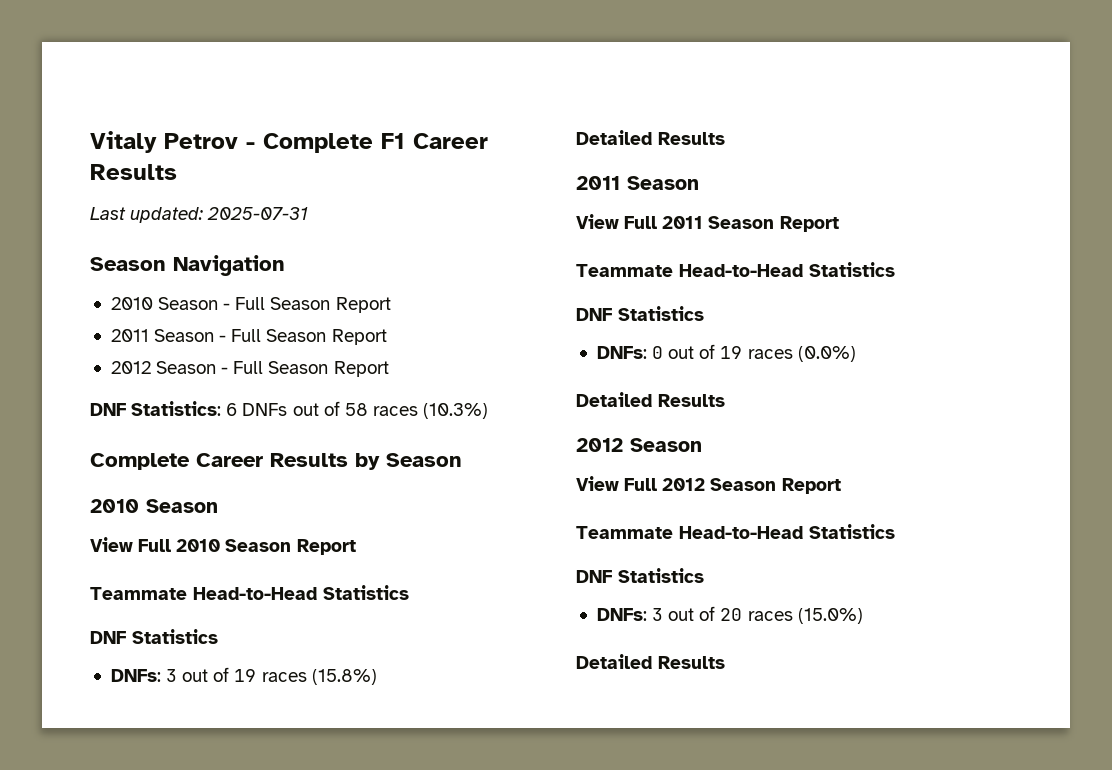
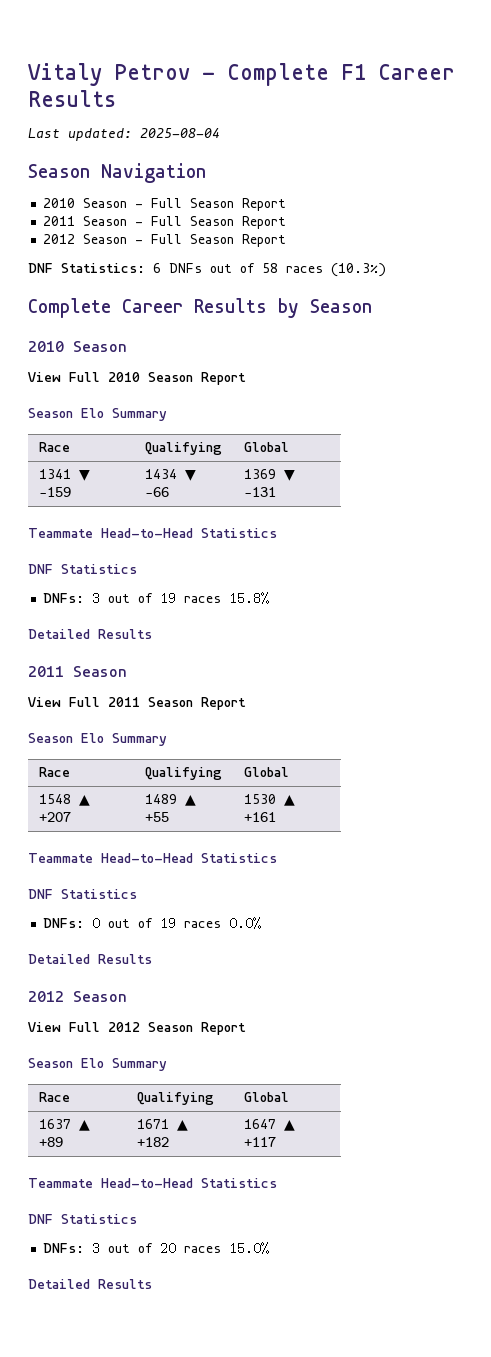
- Last updated: 2025-07-31
+ Last updated: 2025-08-04
  View Full 2010 Season Report
+ Season Elo Summary
+ Race | Qualifying | Global
+ 1341 ▼ -159 | 1434 ▼ -66 | 1369 ▼ -131
- DNFs: 3 out of 19 races (15.8%)
+ DNFs: 3 out of 19 races 15.8%
  View Full 2011 Season Report
+ Season Elo Summary
+ Race | Qualifying | Global
+ 1548 ▲ +207 | 1489 ▲ +55 | 1530 ▲ +161
- DNFs: 0 out of 19 races (0.0%)
+ DNFs: 0 out of 19 races 0.0%
  View Full 2012 Season Report
+ Season Elo Summary
+ Race | Qualifying | Global
+ 1637 ▲ +89 | 1671 ▲ +182 | 1647 ▲ +117
- DNFs: 3 out of 20 races (15.0%)
+ DNFs: 3 out of 20 races 15.0%

